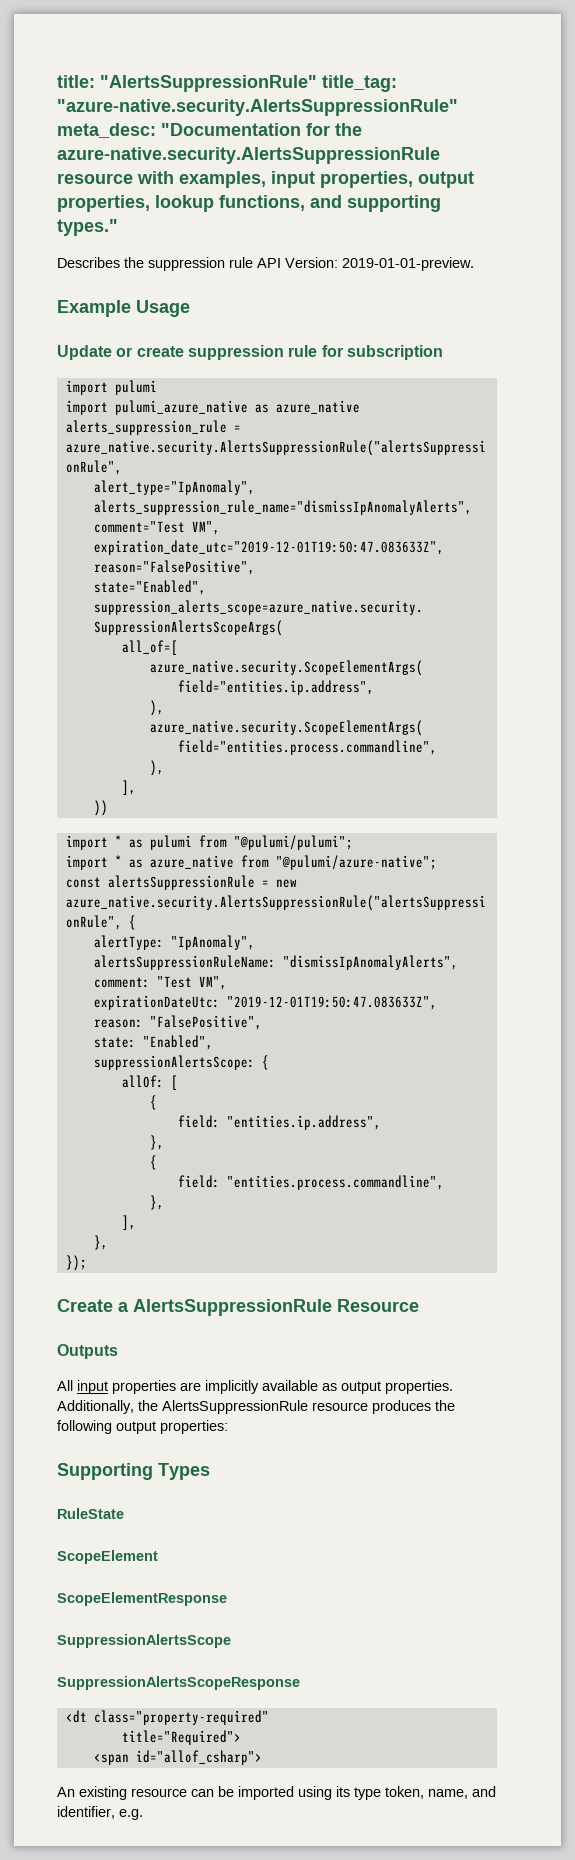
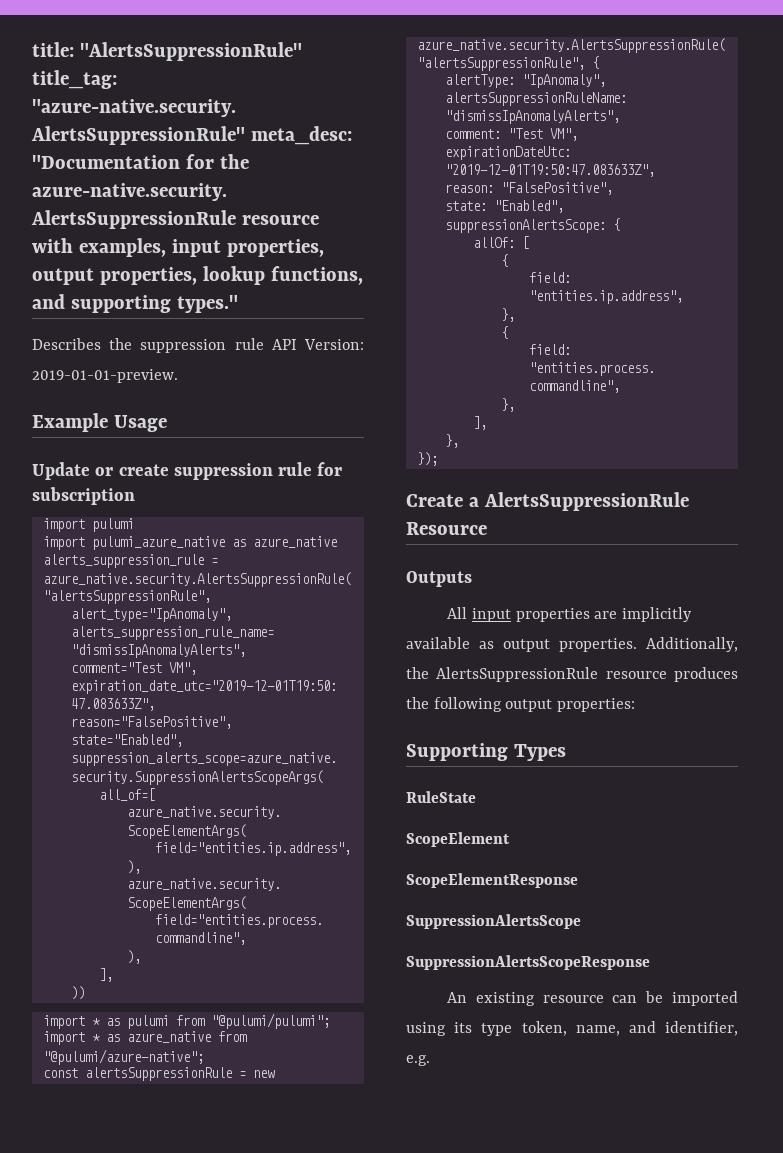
- <dt class="property-required"
- title="Required">
- <span id="allof_csharp">

